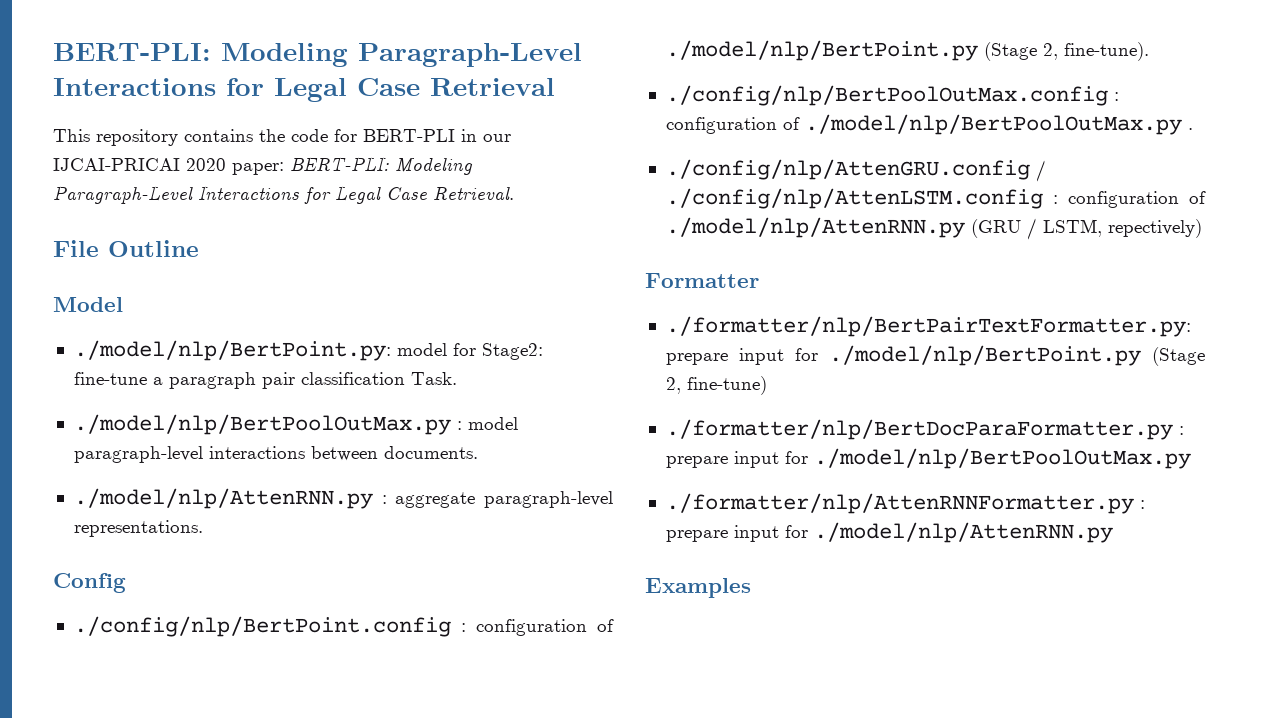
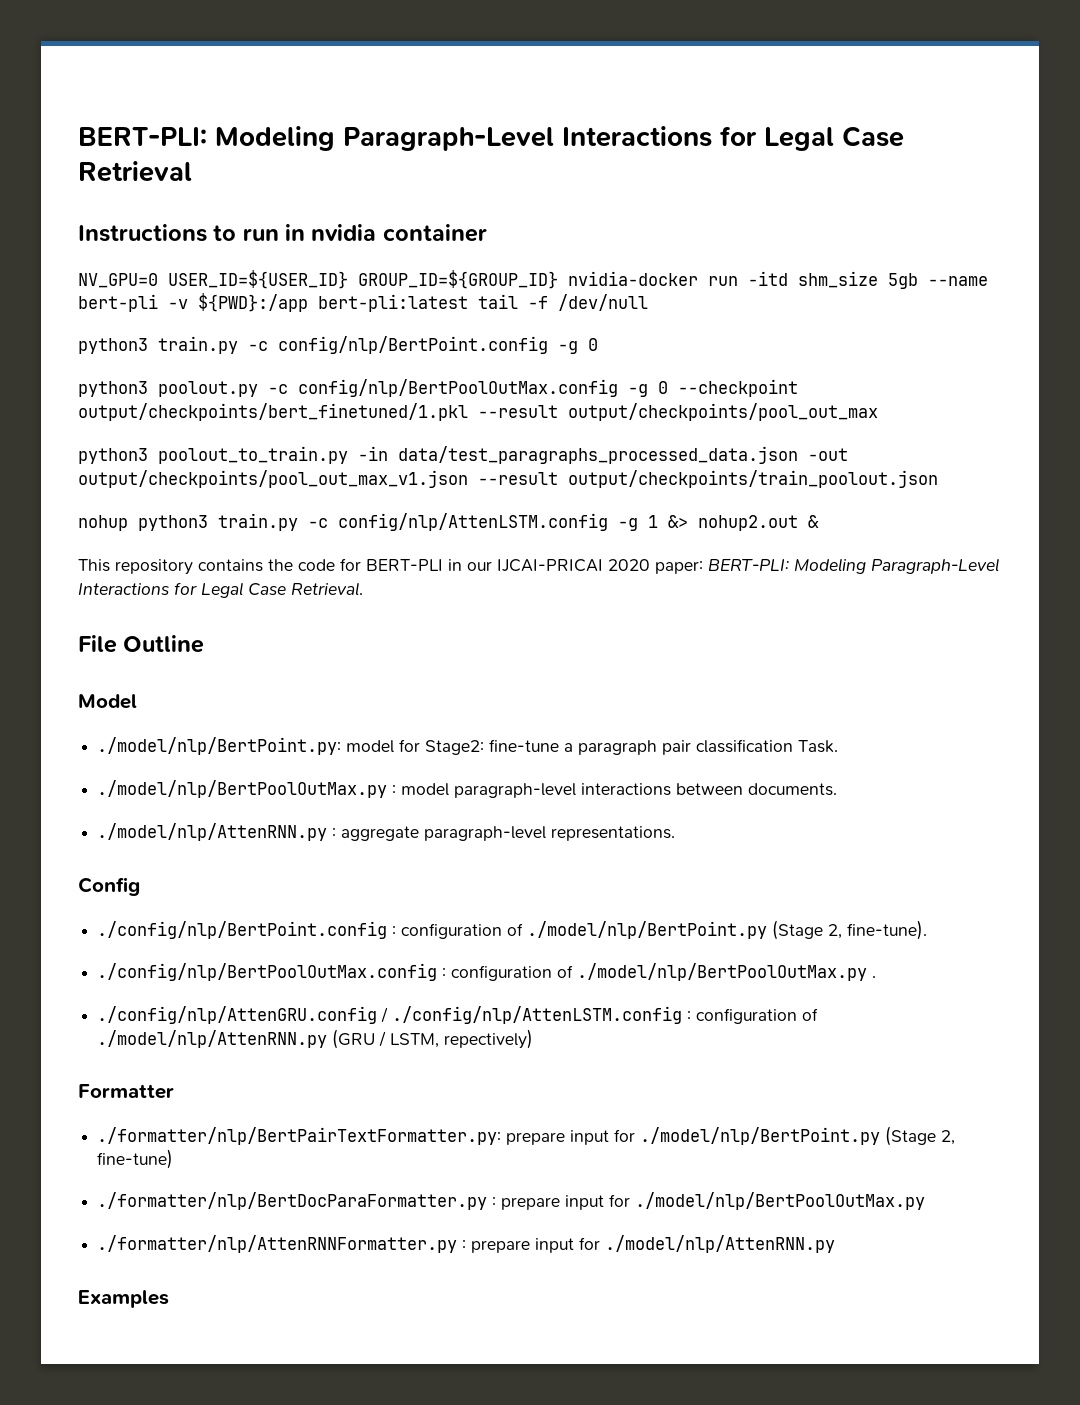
+ Instructions to run in nvidia container
+ NV_GPU=0 USER_ID=${USER_ID} GROUP_ID=${GROUP_ID} nvidia-docker run -itd shm_size 5gb --name bert-pli -v ${PWD}:/app bert-pli:latest tail -f /dev/null
+ python3 train.py -c config/nlp/BertPoint.config -g 0
+ python3 poolout.py -c config/nlp/BertPoolOutMax.config -g 0 --checkpoint output/checkpoints/bert_finetuned/1.pkl --result output/checkpoints/pool_out_max
+ python3 poolout_to_train.py -in data/test_paragraphs_processed_data.json -out output/checkpoints/pool_out_max_v1.json --result output/checkpoints/train_poolout.json
+ nohup python3 train.py -c config/nlp/AttenLSTM.config -g 1 &> nohup2.out &

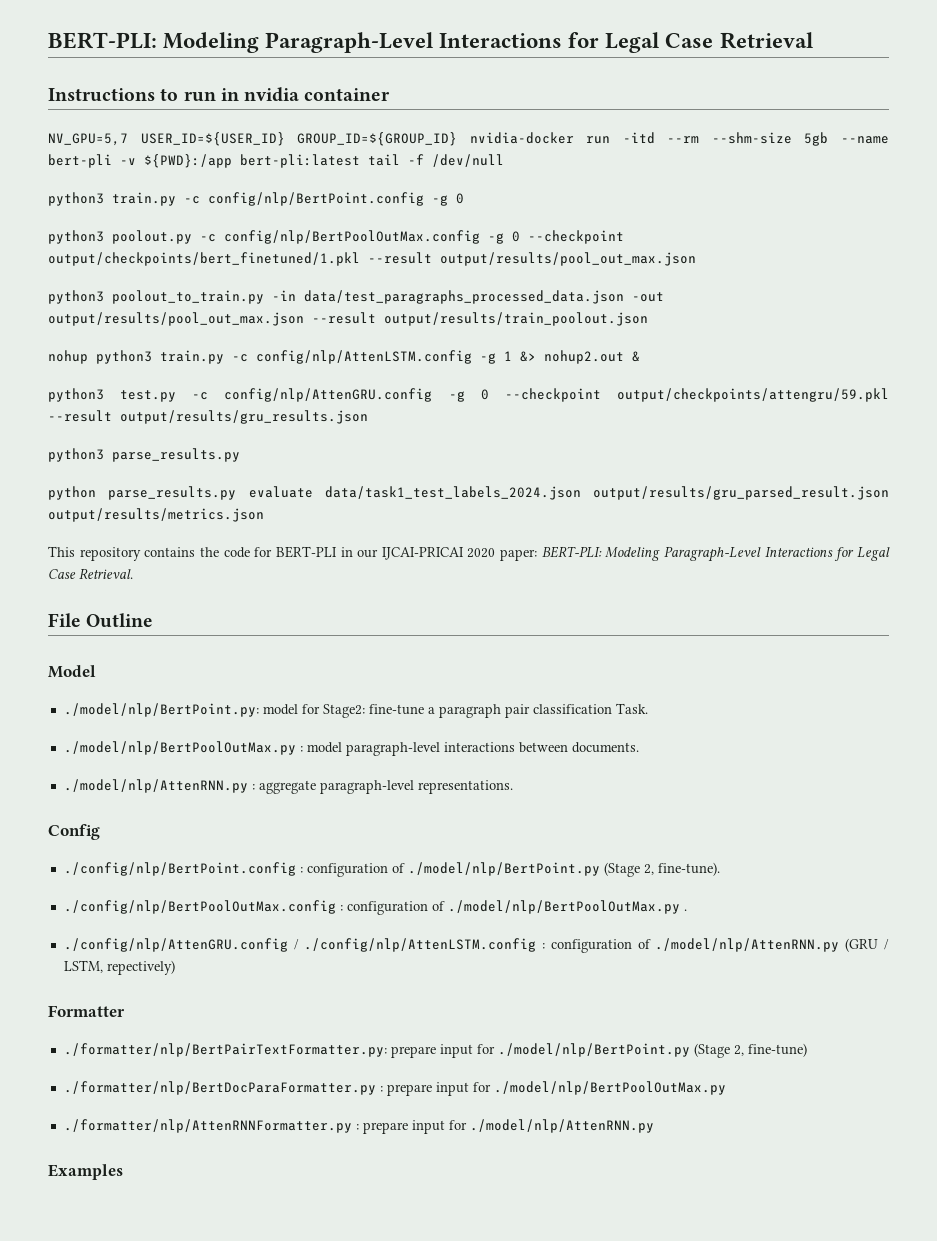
- NV_GPU=0 USER_ID=${USER_ID} GROUP_ID=${GROUP_ID} nvidia-docker run -itd shm_size 5gb --name bert-pli -v ${PWD}:/app bert-pli:latest tail -f /dev/null
+ NV_GPU=5,7 USER_ID=${USER_ID} GROUP_ID=${GROUP_ID} nvidia-docker run -itd --rm --shm-size 5gb --name bert-pli -v ${PWD}:/app bert-pli:latest tail -f /dev/null
- python3 poolout.py -c config/nlp/BertPoolOutMax.config -g 0 --checkpoint output/checkpoints/bert_finetuned/1.pkl --result output/checkpoints/pool_out_max
+ python3 poolout.py -c config/nlp/BertPoolOutMax.config -g 0 --checkpoint output/checkpoints/bert_finetuned/1.pkl --result output/results/pool_out_max.json
- python3 poolout_to_train.py -in data/test_paragraphs_processed_data.json -out output/checkpoints/pool_out_max_v1.json --result output/checkpoints/train_poolout.json
+ python3 poolout_to_train.py -in data/test_paragraphs_processed_data.json -out output/results/pool_out_max.json --result output/results/train_poolout.json
+ python3 test.py -c config/nlp/AttenGRU.config -g 0 --checkpoint output/checkpoints/attengru/59.pkl --result output/results/gru_results.json
+ python3 parse_results.py
+ python parse_results.py evaluate data/task1_test_labels_2024.json output/results/gru_parsed_result.json output/results/metrics.json

